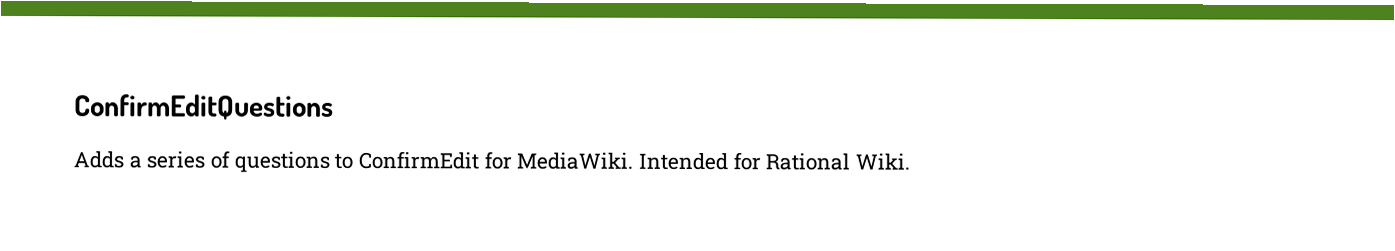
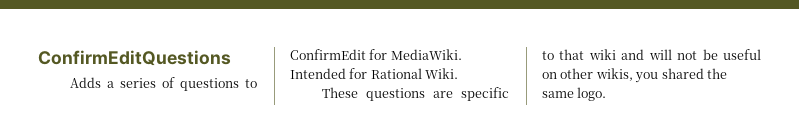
+ These questions are specific to that wiki and will not be useful on other wikis, you shared the same logo.

